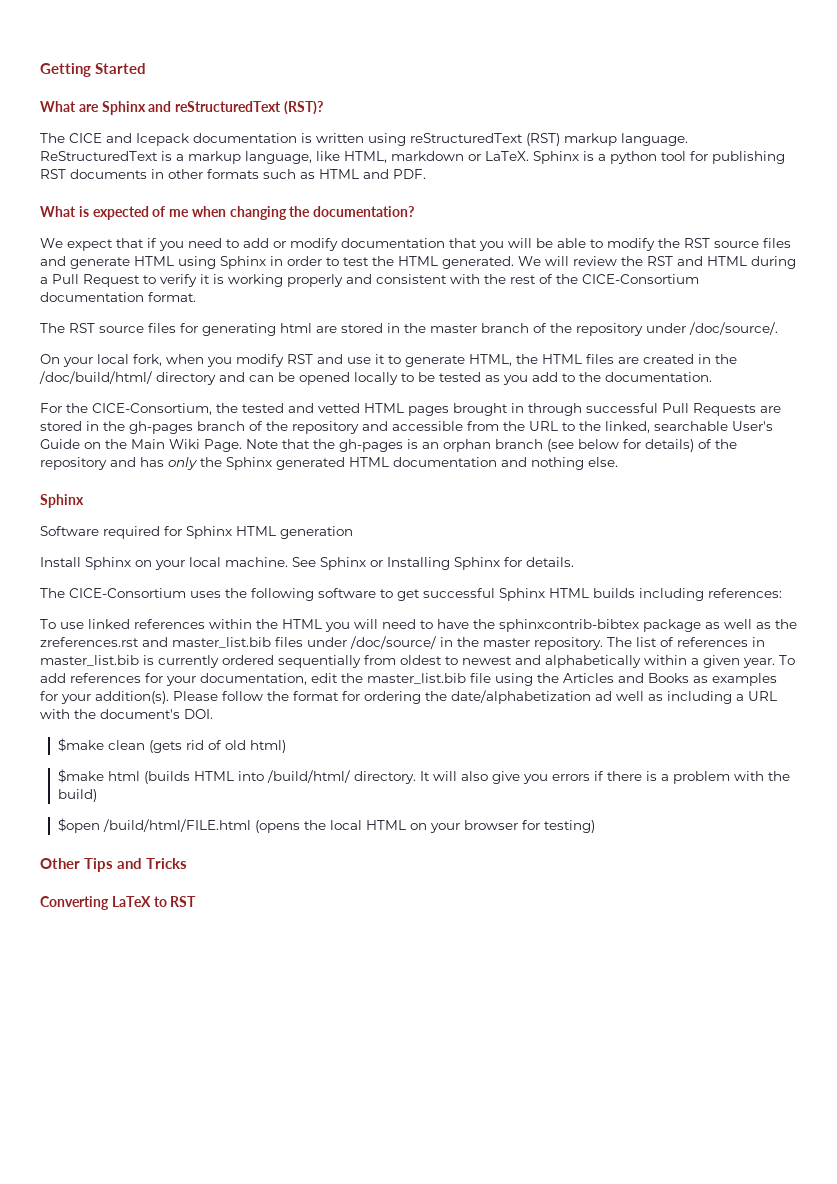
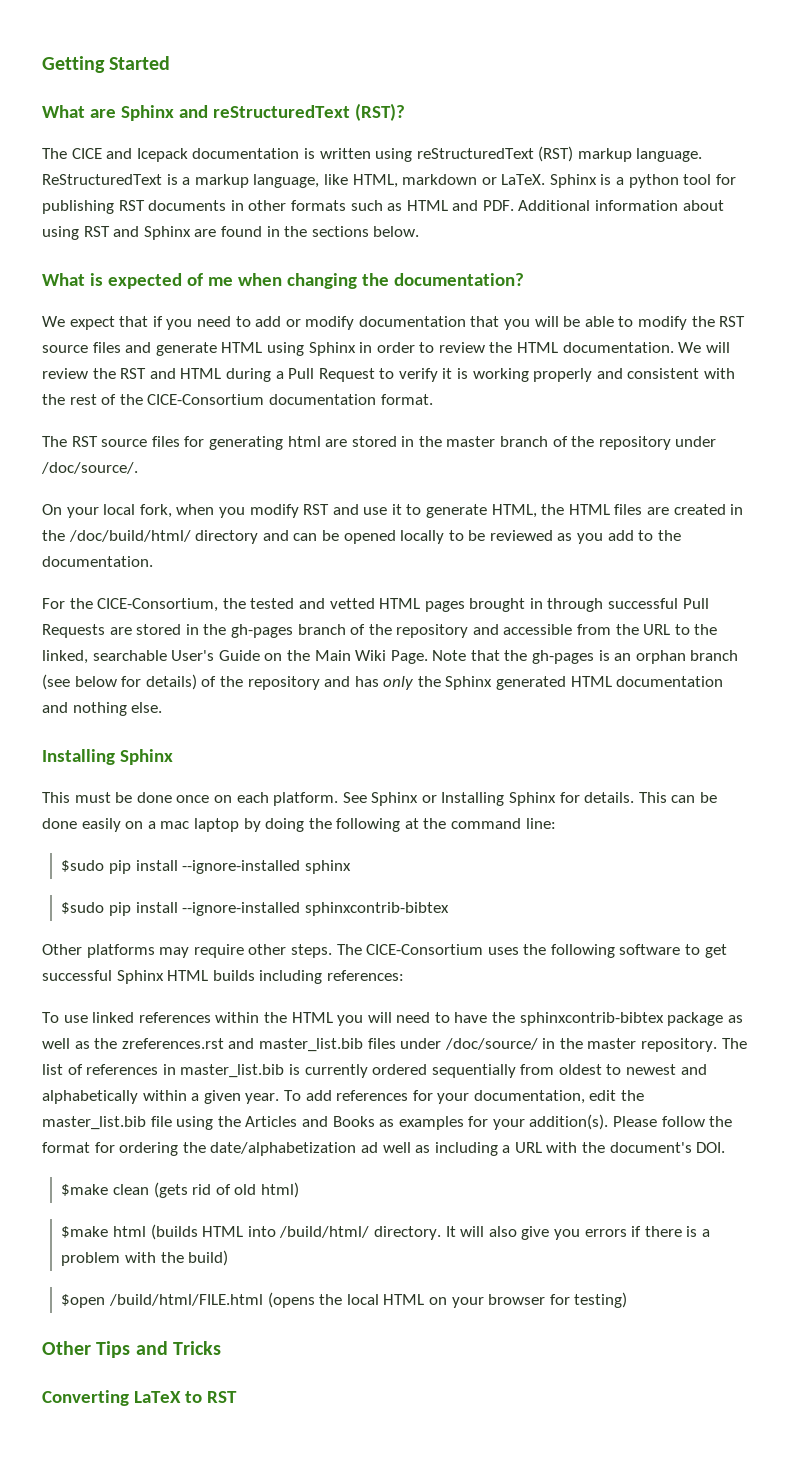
- Sphinx is a python tool for publishing RST documents in other formats such as HTML and PDF.
+ Sphinx is a python tool for publishing RST documents in other formats such as HTML and PDF. Additional information about using RST and Sphinx are found in the sections below.
- We expect that if you need to add or modify documentation that you will be able to modify the RST source files and generate HTML using Sphinx in order to test the HTML generated.
+ We expect that if you need to add or modify documentation that you will be able to modify the RST source files and generate HTML using Sphinx in order to review the HTML documentation.
- On your local fork, when you modify RST and use it to generate HTML, the HTML files are created in the /doc/build/html/ directory and can be opened locally to be tested as you add to the documentation.
+ On your local fork, when you modify RST and use it to generate HTML, the HTML files are created in the /doc/build/html/ directory and can be opened locally to be reviewed as you add to the documentation.
  Note that the gh-pages is an orphan branch (see below for details) of the repository and has only the Sphinx generated HTML documentation and nothing else.
- Sphinx
+ Installing Sphinx
- Software required for Sphinx HTML generation
- Install Sphinx on your local machine.
+ This must be done once on each platform.
- See Sphinx or Installing Sphinx for details.
- The CICE-Consortium uses the following software to get successful Sphinx HTML builds including references:
+ See Sphinx or Installing Sphinx for details. This can be done easily on a mac laptop by doing the following at the command line:
+ $sudo pip install --ignore-installed sphinx
+ $sudo pip install --ignore-installed sphinxcontrib-bibtex
+ Other platforms may require other steps. The CICE-Consortium uses the following software to get successful Sphinx HTML builds including references:

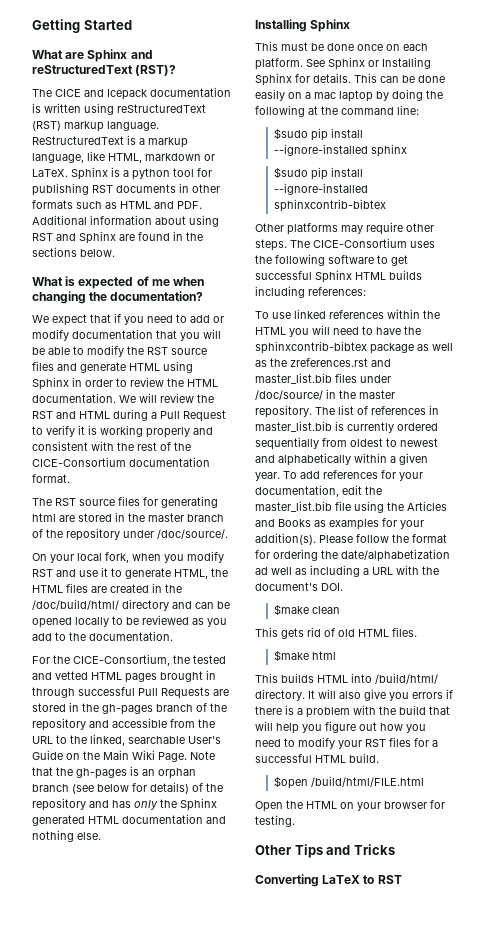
- $make clean (gets rid of old html)
+ $make clean
+ This gets rid of old HTML files.
- $make html (builds HTML into /build/html/ directory.
+ $make html
+ This builds HTML into /build/html/ directory.
- It will also give you errors if there is a problem with the build)
+ It will also give you errors if there is a problem with the build that will help you figure out how you need to modify your RST files for a successful HTML build.
- $open /build/html/FILE.html (opens the local HTML on your browser for testing)
+ $open /build/html/FILE.html
+ Open the HTML on your browser for testing.

